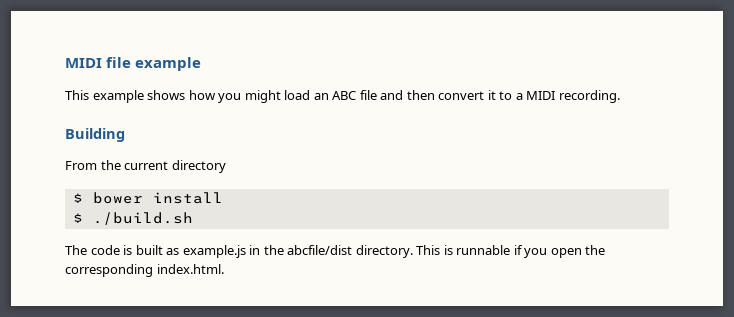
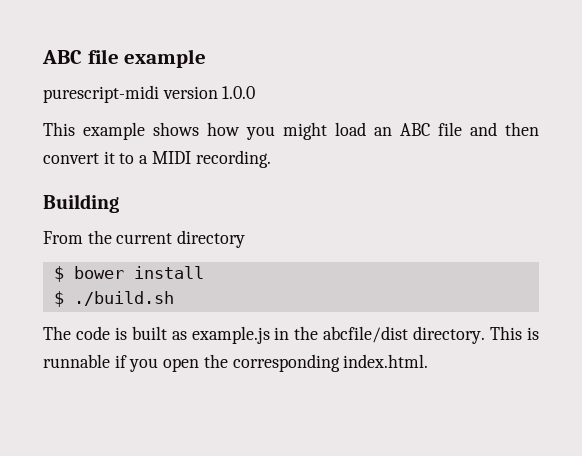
- MIDI file example
+ ABC file example
+ purescript-midi version 1.0.0

